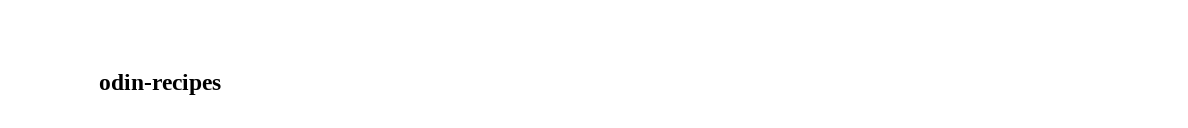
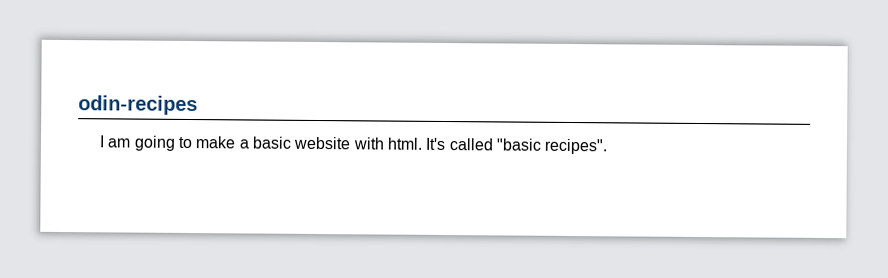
+ I am going to make a basic website with html. It's called "basic recipes".

